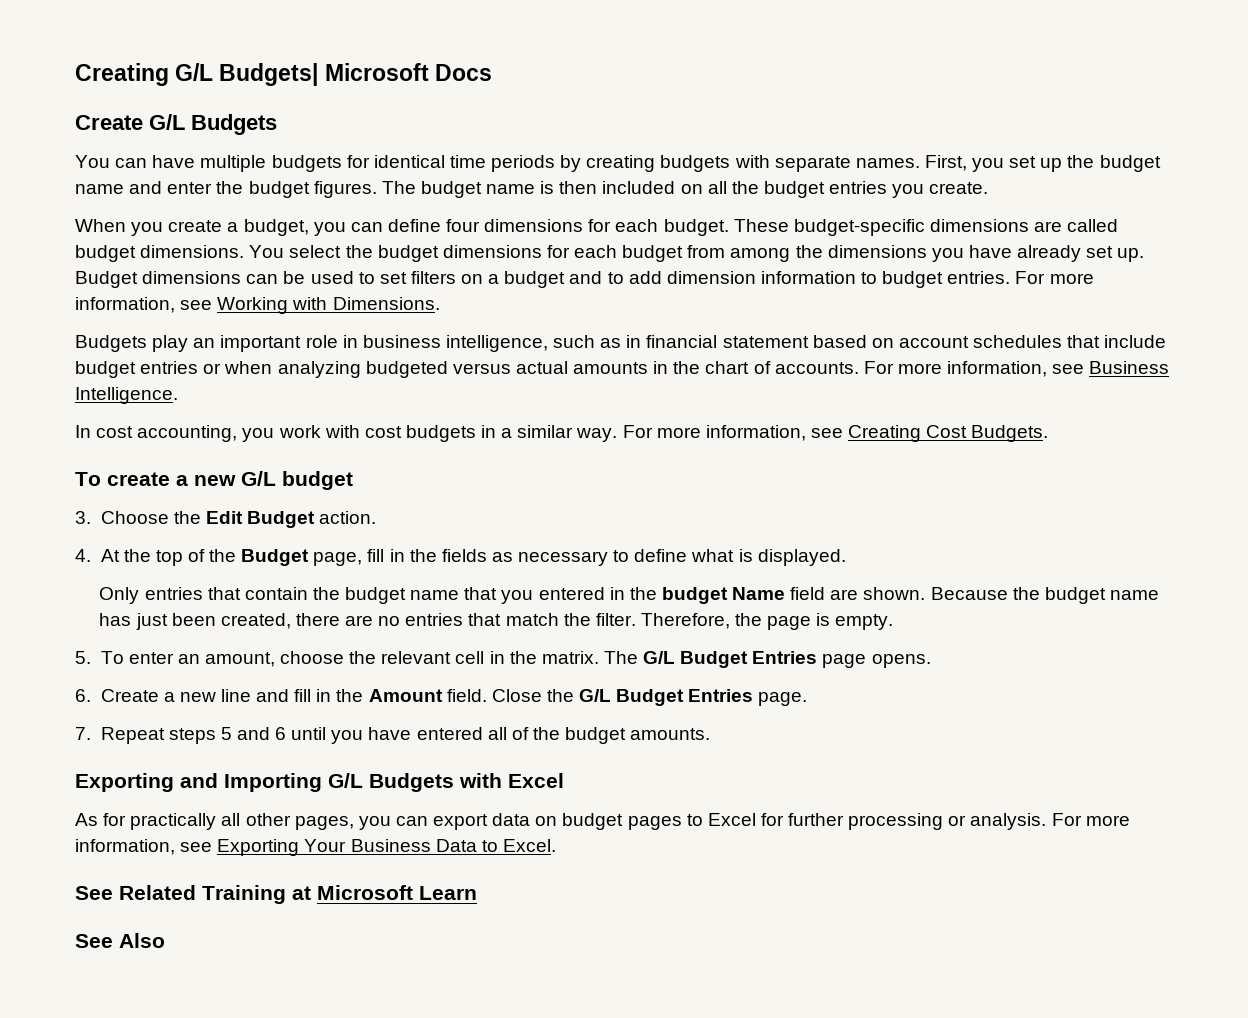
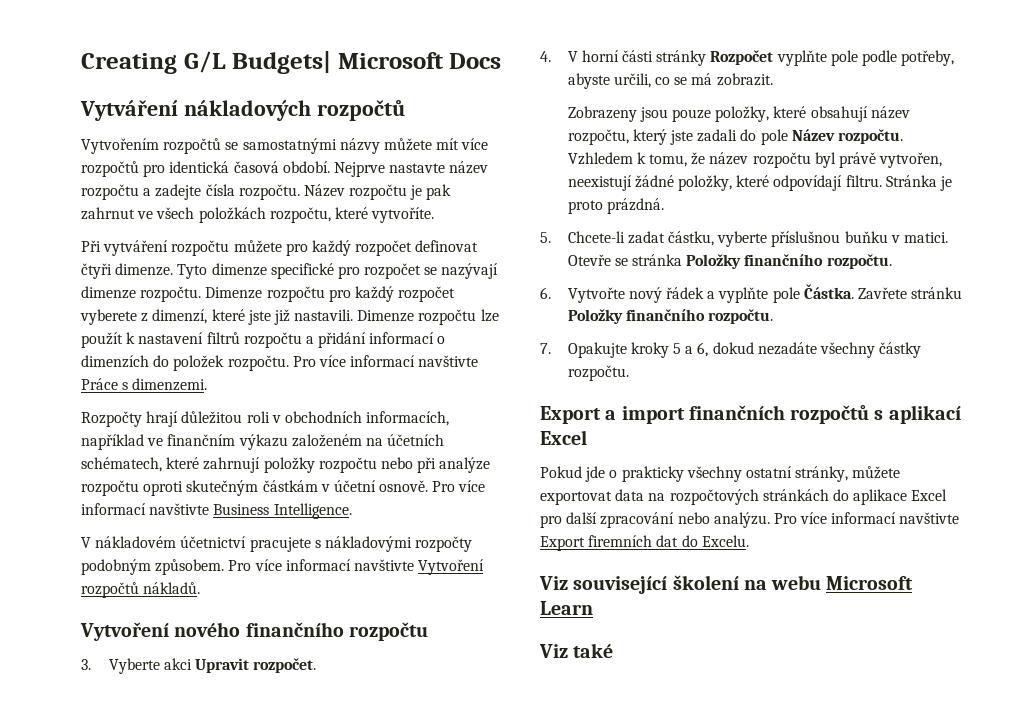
- Create G/L Budgets
- You can have multiple budgets for identical time periods by creating budgets with separate names. First, you set up the budget name and enter the budget figures. The budget name is then included on all the budget entries you create.
- When you create a budget, you can define four dimensions for each budget. These budget-specific dimensions are called budget dimensions. You select the budget dimensions for each budget from among the dimensions you have already set up. Budget dimensions can be used to set filters on a budget and to add dimension information to budget entries. For more information, see Working with Dimensions.
- Budgets play an important role in business intelligence, such as in financial statement based on account schedules that include budget entries or when analyzing budgeted versus actual amounts in the chart of accounts. For more information, see Business Intelligence.
- In cost accounting, you work with cost budgets in a similar way. For more information, see Creating Cost Budgets.
- To create a new G/L budget
- 3. Choose the Edit Budget action.
- 4. At the top of the Budget page, fill in the fields as necessary to define what is displayed.
- Only entries that contain the budget name that you entered in the budget Name field are shown. Because the budget name has just been created, there are no entries that match the filter. Therefore, the page is empty.
- 5. To enter an amount, choose the relevant cell in the matrix. The G/L Budget Entries page opens.
- 6. Create a new line and fill in the Amount field. Close the G/L Budget Entries page.
- 7. Repeat steps 5 and 6 until you have entered all of the budget amounts.
- Exporting and Importing G/L Budgets with Excel
- As for practically all other pages, you can export data on budget pages to Excel for further processing or analysis. For more information, see Exporting Your Business Data to Excel.
- See Related Training at Microsoft Learn
+ Vytváření nákladových rozpočtů
+ Vytvořením rozpočtů se samostatnými názvy můžete mít více rozpočtů pro identická časová období. Nejprve nastavte název rozpočtu a zadejte čísla rozpočtu. Název rozpočtu je pak zahrnut ve všech položkách rozpočtu, které vytvoříte.
+ Při vytváření rozpočtu můžete pro každý rozpočet definovat čtyři dimenze. Tyto dimenze specifické pro rozpočet se nazývají dimenze rozpočtu. Dimenze rozpočtu pro každý rozpočet vyberete z dimenzí, které jste již nastavili. Dimenze rozpočtu lze použít k nastavení filtrů rozpočtu a přidání informací o dimenzích do položek rozpočtu. Pro více informací navštivte Práce s dimenzemi.
+ Rozpočty hrají důležitou roli v obchodních informacích, například ve finančním výkazu založeném na účetních schématech, které zahrnují položky rozpočtu nebo při analýze rozpočtu oproti skutečným částkám v účetní osnově. Pro více informací navštivte Business Intelligence.
+ V nákladovém účetnictví pracujete s nákladovými rozpočty podobným způsobem. Pro více informací navštivte Vytvoření rozpočtů nákladů.
+ Vytvoření nového finančního rozpočtu
+ 3. Vyberte akci Upravit rozpočet.
+ 4. V horní části stránky Rozpočet vyplňte pole podle potřeby, abyste určili, co se má zobrazit.
+ Zobrazeny jsou pouze položky, které obsahují název rozpočtu, který jste zadali do pole Název rozpočtu. Vzhledem k tomu, že název rozpočtu byl právě vytvořen, neexistují žádné položky, které odpovídají filtru. Stránka je proto prázdná.
+ 5. Chcete-li zadat částku, vyberte příslušnou buňku v matici. Otevře se stránka Položky finančního rozpočtu.
+ 6. Vytvořte nový řádek a vyplňte pole Částka. Zavřete stránku Položky finančního rozpočtu.
+ 7. Opakujte kroky 5 a 6, dokud nezadáte všechny částky rozpočtu.
+ Export a import finančních rozpočtů s aplikací Excel
+ Pokud jde o prakticky všechny ostatní stránky, můžete exportovat data na rozpočtových stránkách do aplikace Excel pro další zpracování nebo analýzu. Pro více informací navštivte Export firemních dat do Excelu.
+ Viz související školení na webu Microsoft Learn
- See Also
+ Viz také

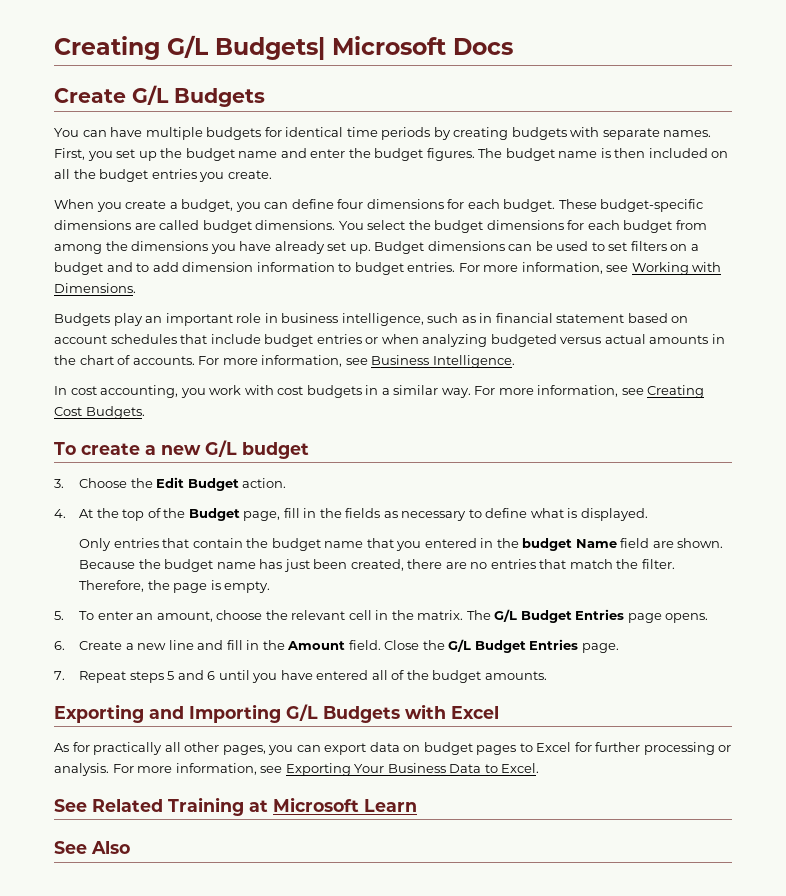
- Vytváření nákladových rozpočtů
- Vytvořením rozpočtů se samostatnými názvy můžete mít více rozpočtů pro identická časová období. Nejprve nastavte název rozpočtu a zadejte čísla rozpočtu. Název rozpočtu je pak zahrnut ve všech položkách rozpočtu, které vytvoříte.
- Při vytváření rozpočtu můžete pro každý rozpočet definovat čtyři dimenze. Tyto dimenze specifické pro rozpočet se nazývají dimenze rozpočtu. Dimenze rozpočtu pro každý rozpočet vyberete z dimenzí, které jste již nastavili. Dimenze rozpočtu lze použít k nastavení filtrů rozpočtu a přidání informací o dimenzích do položek rozpočtu. Pro více informací navštivte Práce s dimenzemi.
- Rozpočty hrají důležitou roli v obchodních informacích, například ve finančním výkazu založeném na účetních schématech, které zahrnují položky rozpočtu nebo při analýze rozpočtu oproti skutečným částkám v účetní osnově. Pro více informací navštivte Business Intelligence.
- V nákladovém účetnictví pracujete s nákladovými rozpočty podobným způsobem. Pro více informací navštivte Vytvoření rozpočtů nákladů.
- Vytvoření nového finančního rozpočtu
- 3. Vyberte akci Upravit rozpočet.
- 4. V horní části stránky Rozpočet vyplňte pole podle potřeby, abyste určili, co se má zobrazit.
- Zobrazeny jsou pouze položky, které obsahují název rozpočtu, který jste zadali do pole Název rozpočtu. Vzhledem k tomu, že název rozpočtu byl právě vytvořen, neexistují žádné položky, které odpovídají filtru. Stránka je proto prázdná.
- 5. Chcete-li zadat částku, vyberte příslušnou buňku v matici. Otevře se stránka Položky finančního rozpočtu.
- 6. Vytvořte nový řádek a vyplňte pole Částka. Zavřete stránku Položky finančního rozpočtu.
- 7. Opakujte kroky 5 a 6, dokud nezadáte všechny částky rozpočtu.
- Export a import finančních rozpočtů s aplikací Excel
- Pokud jde o prakticky všechny ostatní stránky, můžete exportovat data na rozpočtových stránkách do aplikace Excel pro další zpracování nebo analýzu. Pro více informací navštivte Export firemních dat do Excelu.
- Viz související školení na webu Microsoft Learn
+ Create G/L Budgets
+ You can have multiple budgets for identical time periods by creating budgets with separate names. First, you set up the budget name and enter the budget figures. The budget name is then included on all the budget entries you create.
+ When you create a budget, you can define four dimensions for each budget. These budget-specific dimensions are called budget dimensions. You select the budget dimensions for each budget from among the dimensions you have already set up. Budget dimensions can be used to set filters on a budget and to add dimension information to budget entries. For more information, see Working with Dimensions.
+ Budgets play an important role in business intelligence, such as in financial statement based on account schedules that include budget entries or when analyzing budgeted versus actual amounts in the chart of accounts. For more information, see Business Intelligence.
+ In cost accounting, you work with cost budgets in a similar way. For more information, see Creating Cost Budgets.
+ To create a new G/L budget
+ 3. Choose the Edit Budget action.
+ 4. At the top of the Budget page, fill in the fields as necessary to define what is displayed.
+ Only entries that contain the budget name that you entered in the budget Name field are shown. Because the budget name has just been created, there are no entries that match the filter. Therefore, the page is empty.
+ 5. To enter an amount, choose the relevant cell in the matrix. The G/L Budget Entries page opens.
+ 6. Create a new line and fill in the Amount field. Close the G/L Budget Entries page.
+ 7. Repeat steps 5 and 6 until you have entered all of the budget amounts.
+ Exporting and Importing G/L Budgets with Excel
+ As for practically all other pages, you can export data on budget pages to Excel for further processing or analysis. For more information, see Exporting Your Business Data to Excel.
+ See Related Training at Microsoft Learn
- Viz také
+ See Also

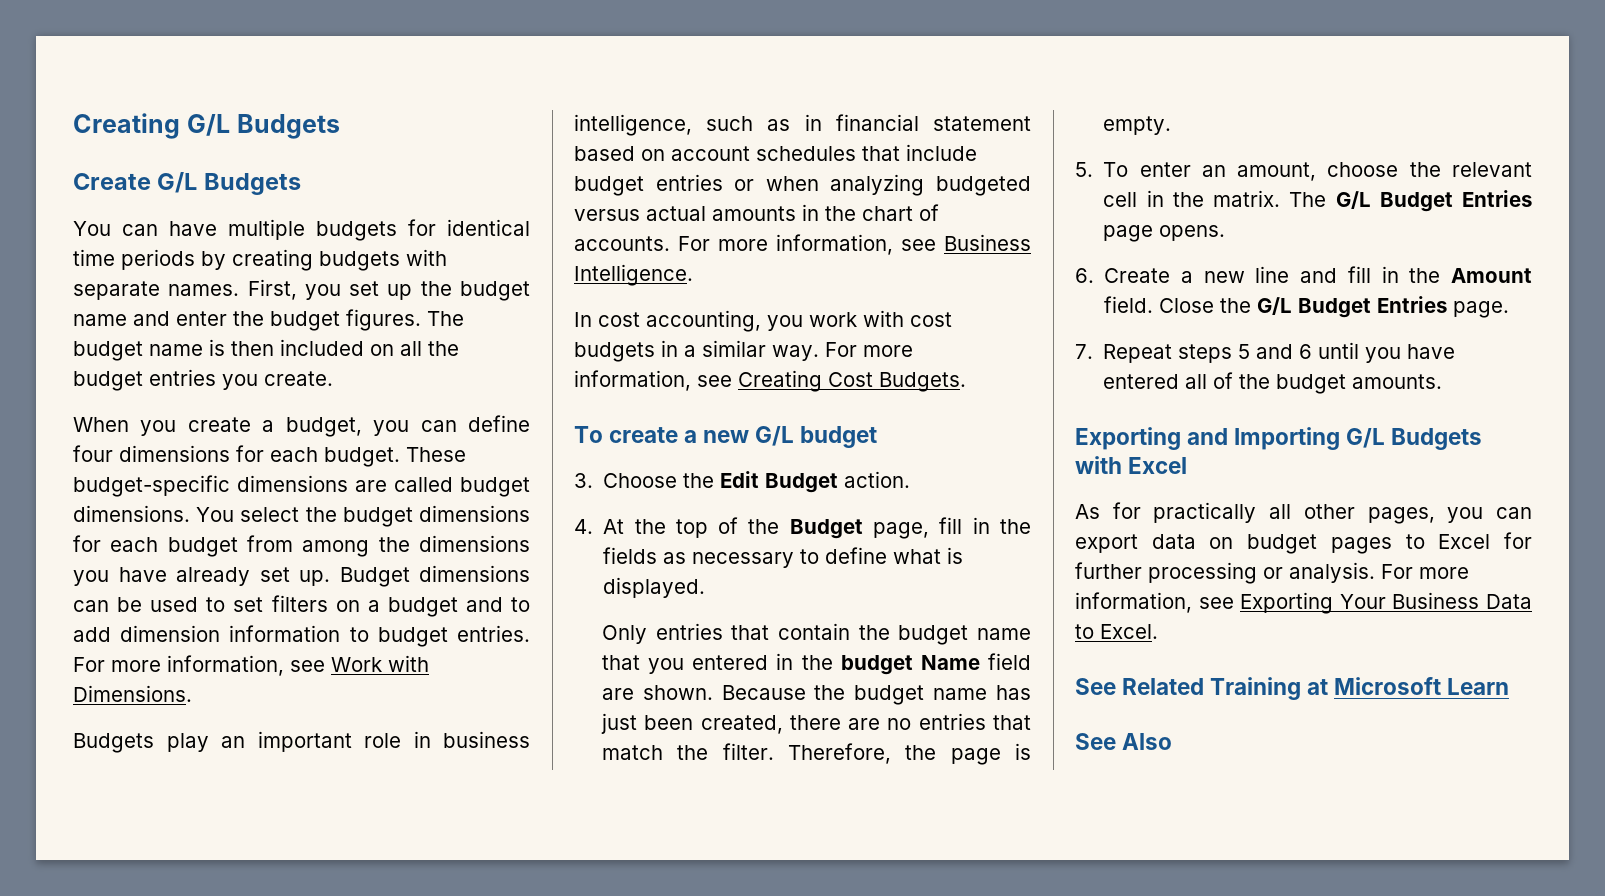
- Creating G/L Budgets| Microsoft Docs
+ Creating G/L Budgets
- For more information, see Working with Dimensions.
+ For more information, see Work with Dimensions.

